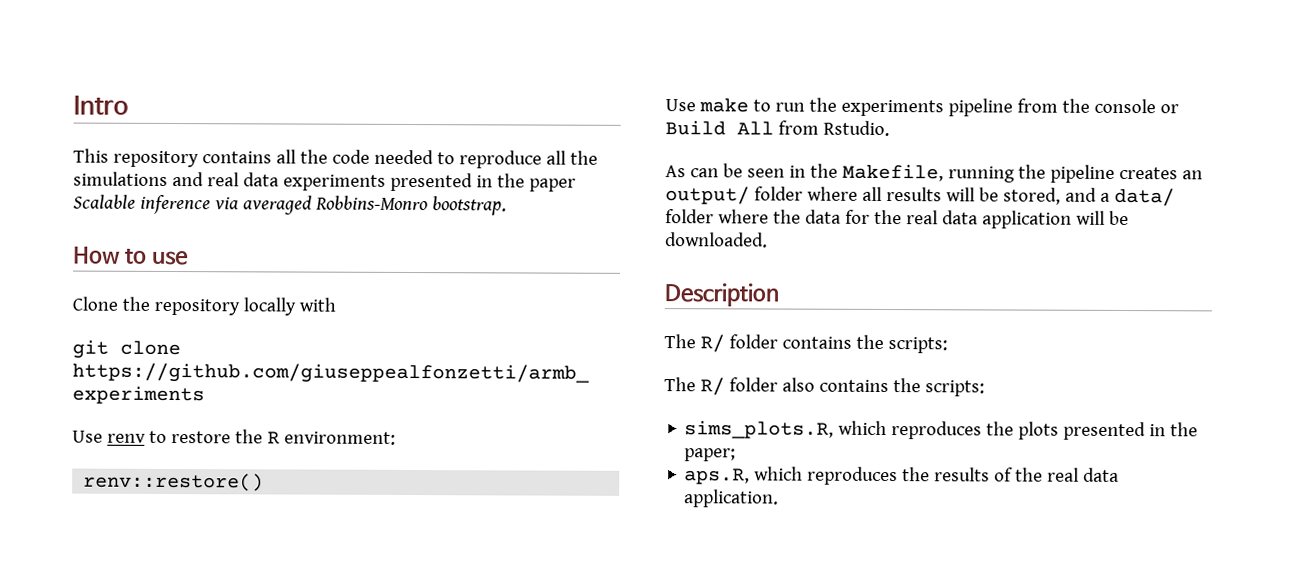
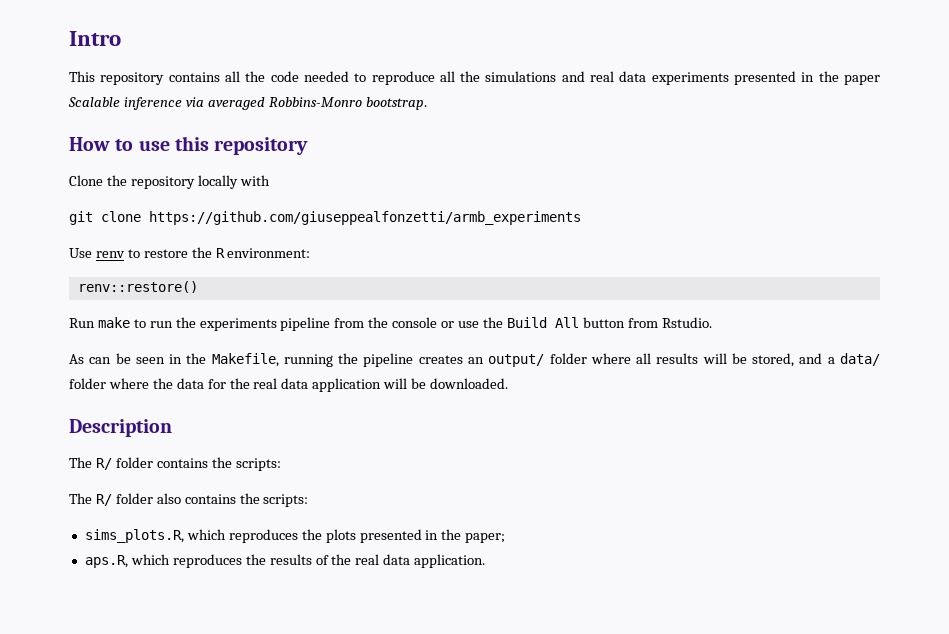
- How to use
+ How to use this repository
- Use make to run the experiments pipeline from the console or Build All from Rstudio.
+ Run make to run the experiments pipeline from the console or use the Build All button from Rstudio.

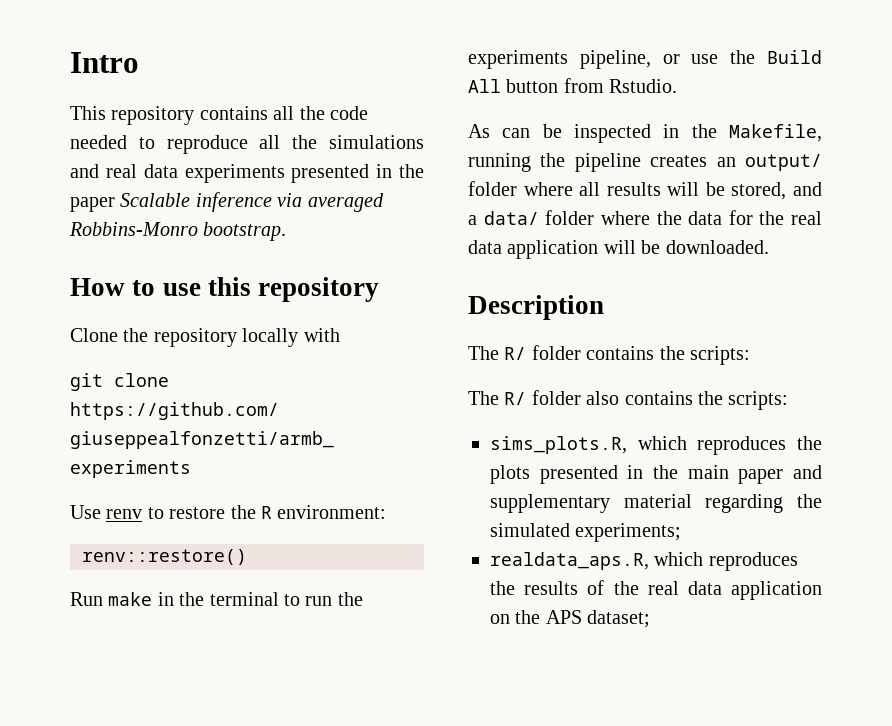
- Run make to run the experiments pipeline from the console or use the Build All button from Rstudio.
+ Run make in the terminal to run the experiments pipeline, or use the Build All button from Rstudio.
- As can be seen in the Makefile, running the pipeline creates an output/ folder where all results will be stored, and a data/ folder where the data for the real data application will be downloaded.
+ As can be inspected in the Makefile, running the pipeline creates an output/ folder where all results will be stored, and a data/ folder where the data for the real data application will be downloaded.
- sims_plots.R, which reproduces the plots presented in the paper;
- aps.R, which reproduces the results of the real data application.
+ sims_plots.R, which reproduces the plots presented in the main paper and supplementary material regarding the simulated experiments;
+ realdata_aps.R, which reproduces the results of the real data application on the APS dataset;

